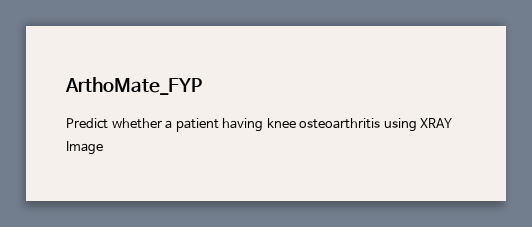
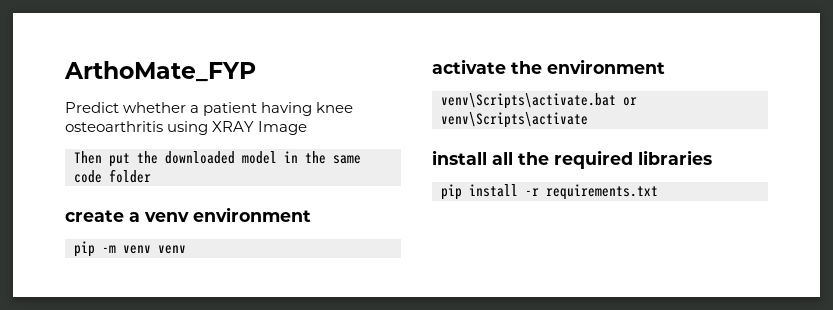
+ Then put the downloaded model in the same code folder
+ create a venv environment
+ pip -m venv venv
+ activate the environment
+ venv\Scripts\activate.bat or venv\Scripts\activate
+ install all the required libraries
+ pip install -r requirements.txt

